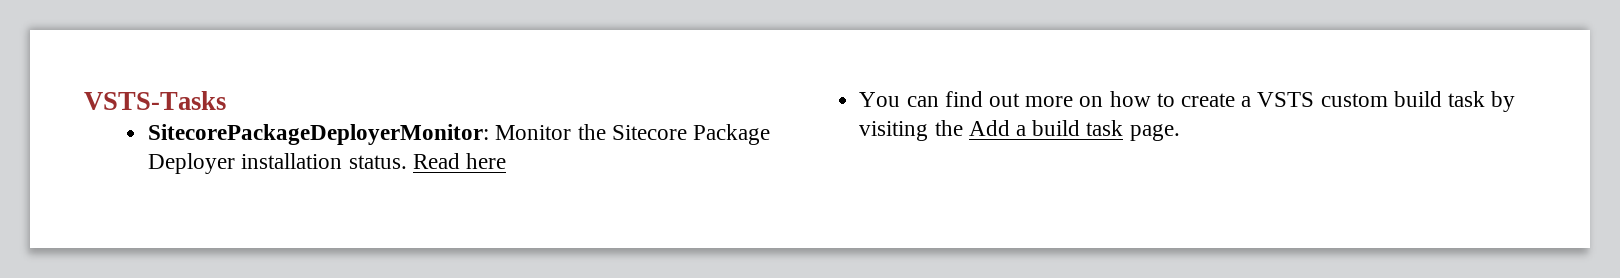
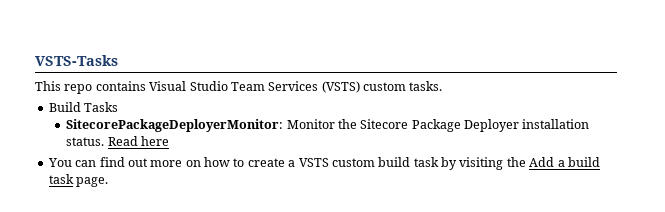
+ This repo contains Visual Studio Team Services (VSTS) custom tasks.
+ Build Tasks

